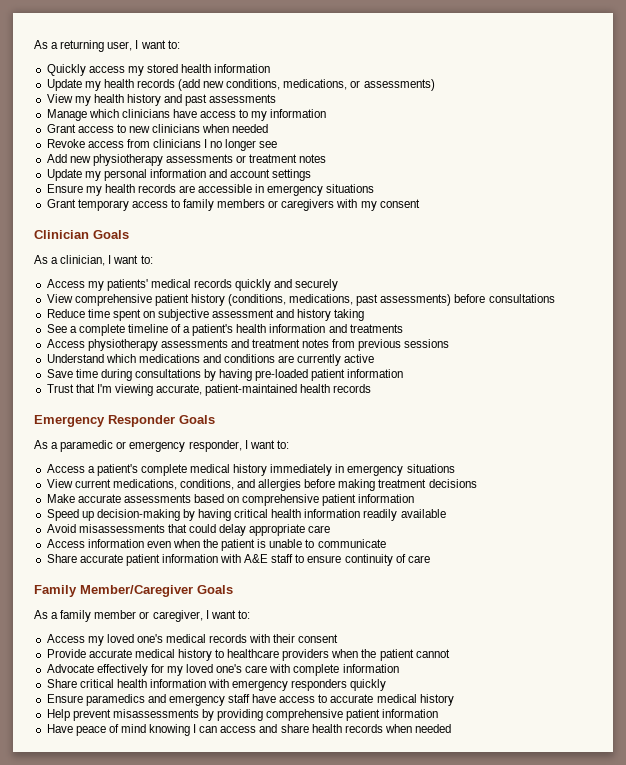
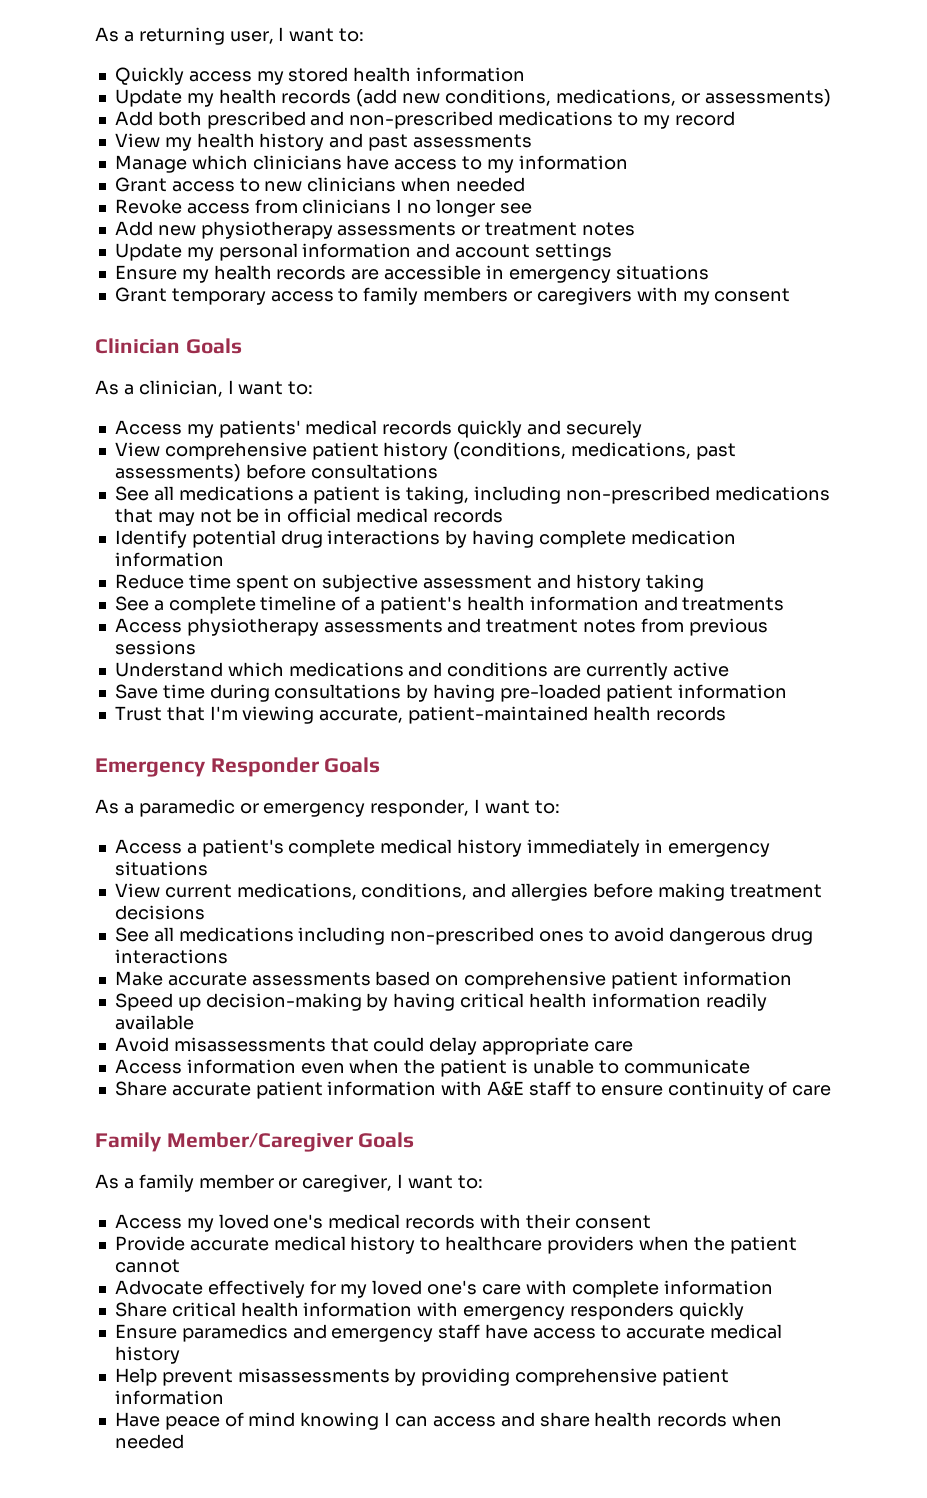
+ Add both prescribed and non-prescribed medications to my record
+ See all medications a patient is taking, including non-prescribed medications that may not be in official medical records
+ Identify potential drug interactions by having complete medication information
+ See all medications including non-prescribed ones to avoid dangerous drug interactions

